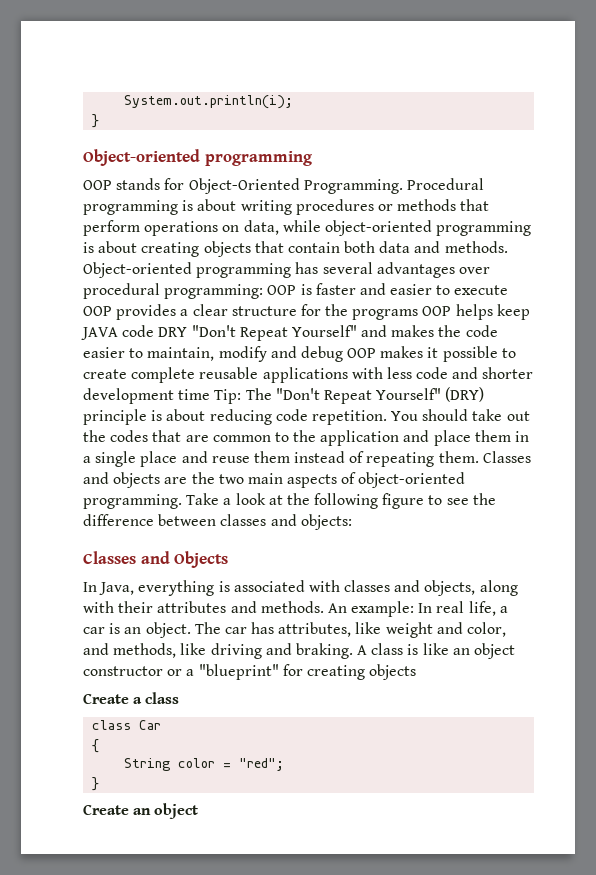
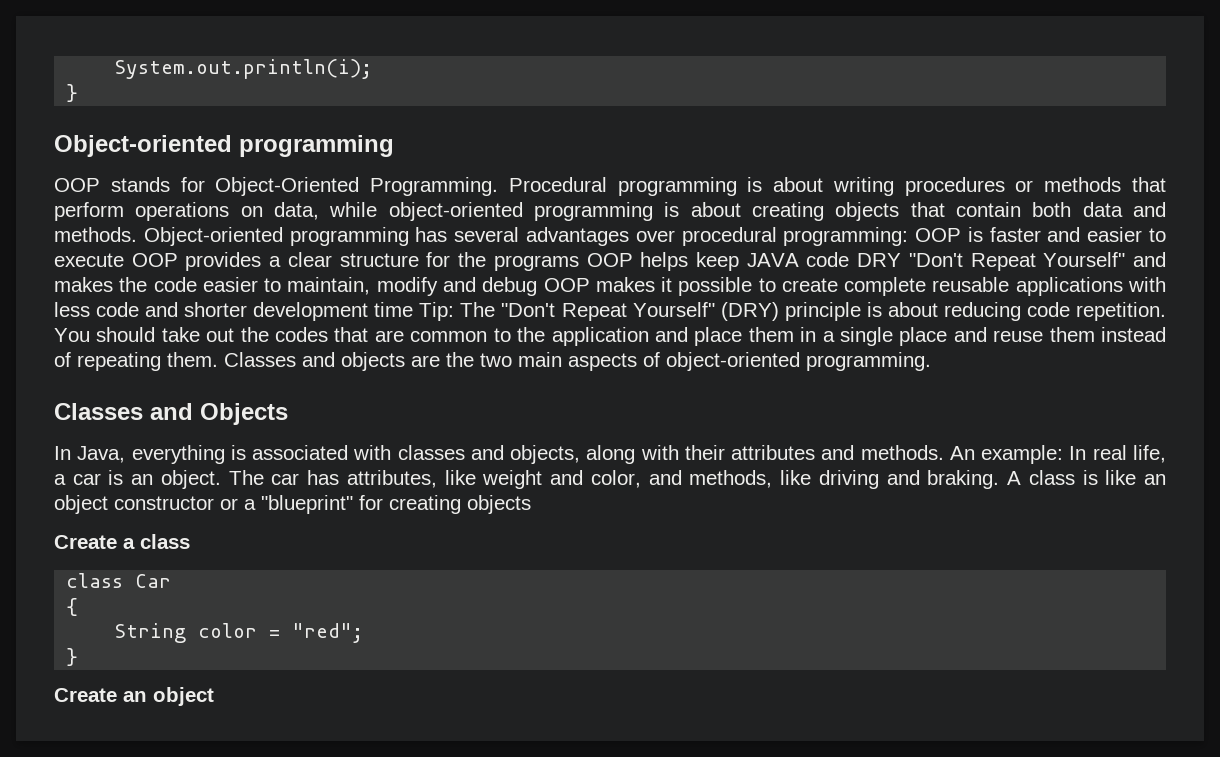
- Take a look at the following figure to see the difference between classes and objects:

